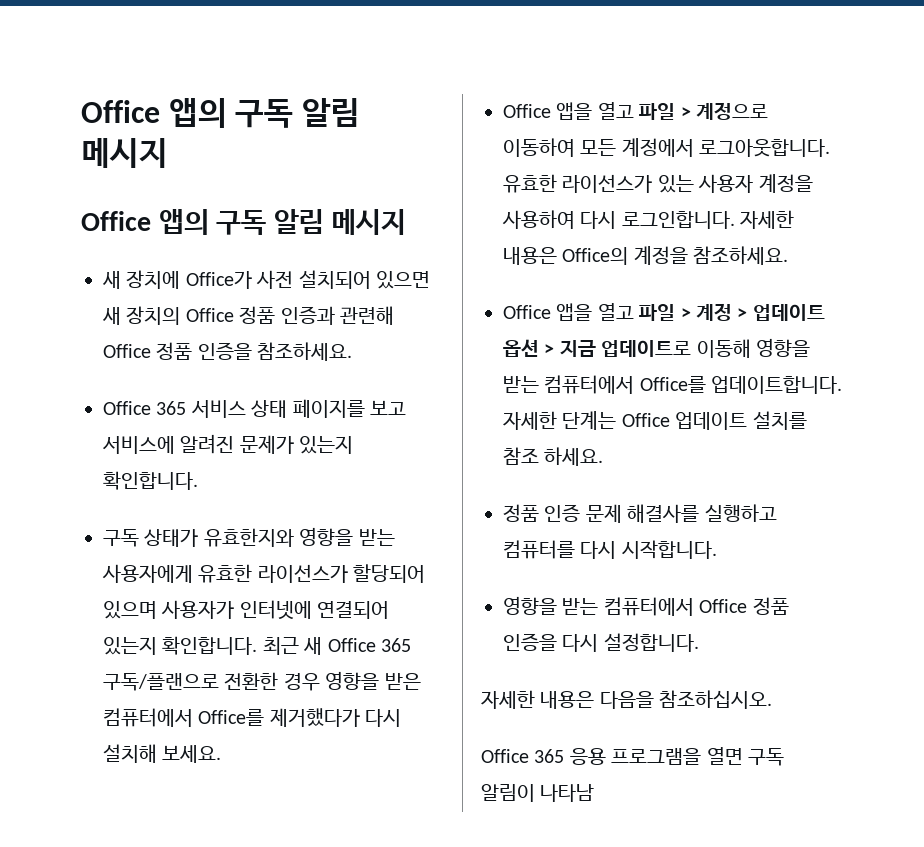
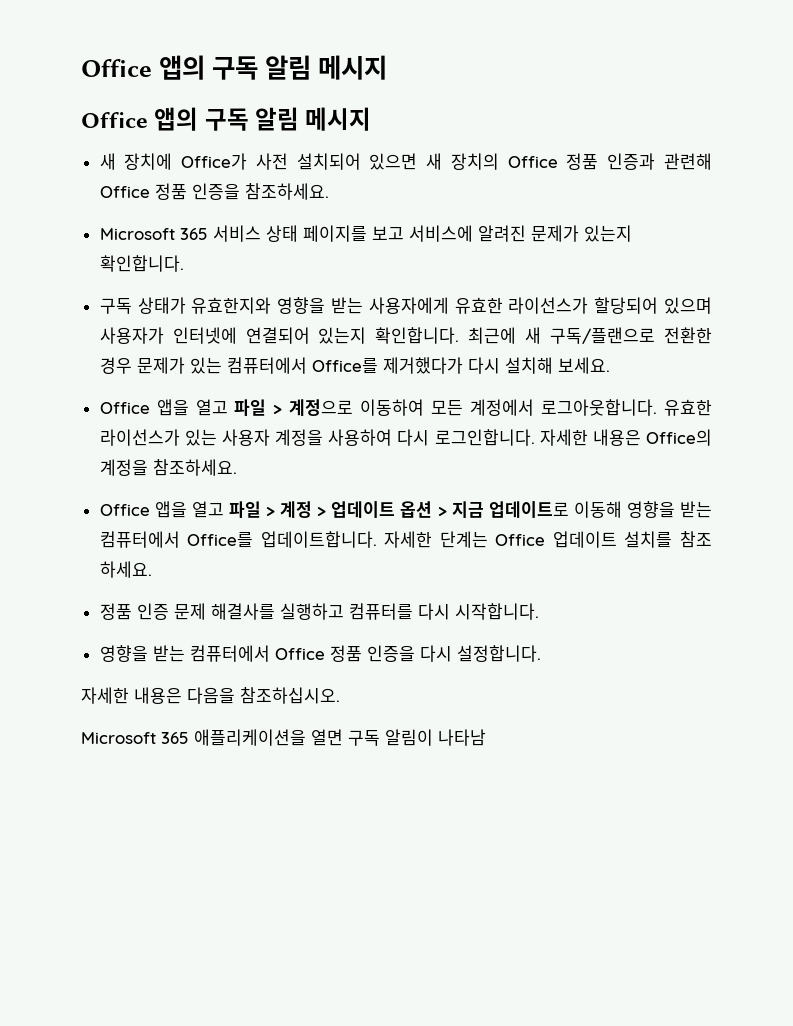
- Office 365 서비스 상태 페이지를 보고 서비스에 알려진 문제가 있는지 확인합니다.
+ Microsoft 365 서비스 상태 페이지를 보고 서비스에 알려진 문제가 있는지 확인합니다.
- 최근 새 Office 365 구독/플랜으로 전환한 경우 영향을 받은 컴퓨터에서 Office를 제거했다가 다시 설치해 보세요.
+ 최근에 새 구독/플랜으로 전환한 경우 문제가 있는 컴퓨터에서 Office를 제거했다가 다시 설치해 보세요.
- Office 365 응용 프로그램을 열면 구독 알림이 나타남
+ Microsoft 365 애플리케이션을 열면 구독 알림이 나타남

